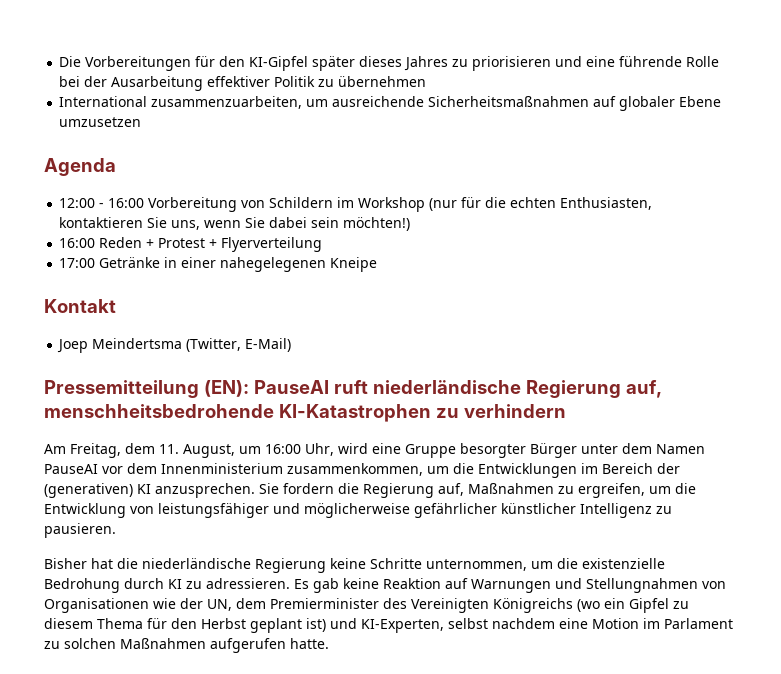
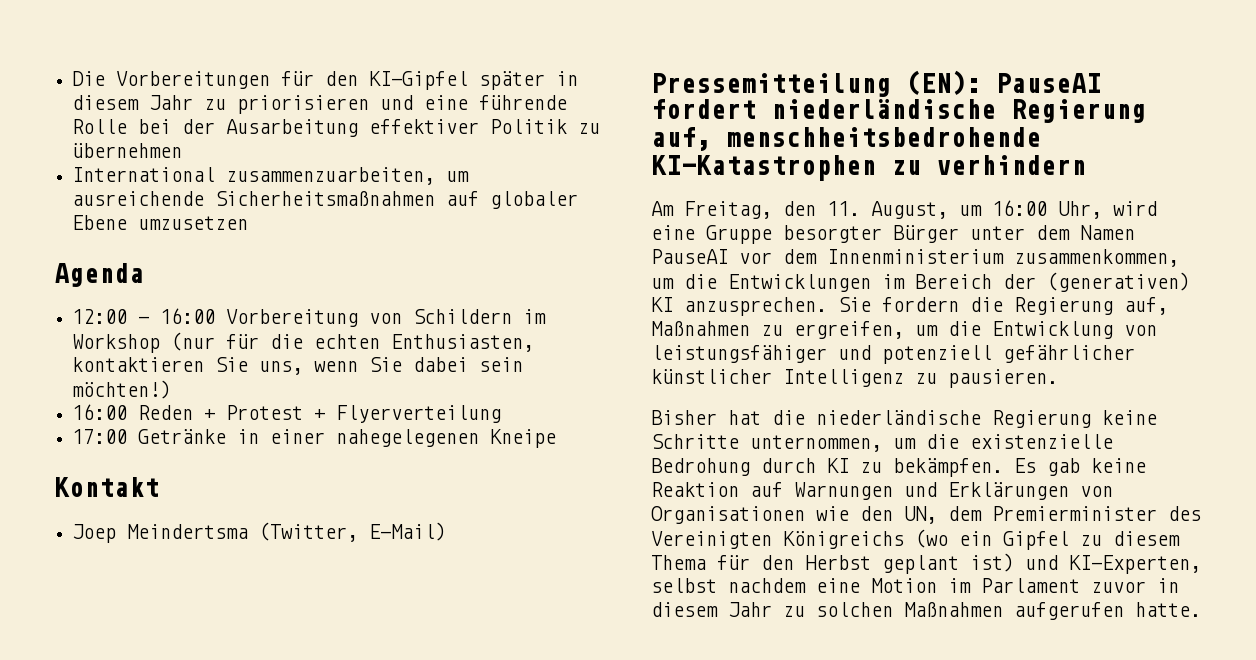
- Die Vorbereitungen für den KI-Gipfel später dieses Jahres zu priorisieren und eine führende Rolle bei der Ausarbeitung effektiver Politik zu übernehmen
+ Die Vorbereitungen für den KI-Gipfel später in diesem Jahr zu priorisieren und eine führende Rolle bei der Ausarbeitung effektiver Politik zu übernehmen
- Pressemitteilung (EN): PauseAI ruft niederländische Regierung auf, menschheitsbedrohende KI-Katastrophen zu verhindern
+ Pressemitteilung (EN): PauseAI fordert niederländische Regierung auf, menschheitsbedrohende KI-Katastrophen zu verhindern
- Am Freitag, dem 11. August, um 16:00 Uhr, wird eine Gruppe besorgter Bürger unter dem Namen PauseAI vor dem Innenministerium zusammenkommen, um die Entwicklungen im Bereich der (generativen) KI anzusprechen.
+ Am Freitag, den 11. August, um 16:00 Uhr, wird eine Gruppe besorgter Bürger unter dem Namen PauseAI vor dem Innenministerium zusammenkommen, um die Entwicklungen im Bereich der (generativen) KI anzusprechen.
- Sie fordern die Regierung auf, Maßnahmen zu ergreifen, um die Entwicklung von leistungsfähiger und möglicherweise gefährlicher künstlicher Intelligenz zu pausieren.
+ Sie fordern die Regierung auf, Maßnahmen zu ergreifen, um die Entwicklung von leistungsfähiger und potenziell gefährlicher künstlicher Intelligenz zu pausieren.
- Bisher hat die niederländische Regierung keine Schritte unternommen, um die existenzielle Bedrohung durch KI zu adressieren.
+ Bisher hat die niederländische Regierung keine Schritte unternommen, um die existenzielle Bedrohung durch KI zu bekämpfen.
- Es gab keine Reaktion auf Warnungen und Stellungnahmen von Organisationen wie der UN, dem Premierminister des Vereinigten Königreichs (wo ein Gipfel zu diesem Thema für den Herbst geplant ist) und KI-Experten, selbst nachdem eine Motion im Parlament zu solchen Maßnahmen aufgerufen hatte.
+ Es gab keine Reaktion auf Warnungen und Erklärungen von Organisationen wie den UN, dem Premierminister des Vereinigten Königreichs (wo ein Gipfel zu diesem Thema für den Herbst geplant ist) und KI-Experten, selbst nachdem eine Motion im Parlament zuvor in diesem Jahr zu solchen Maßnahmen aufgerufen hatte.

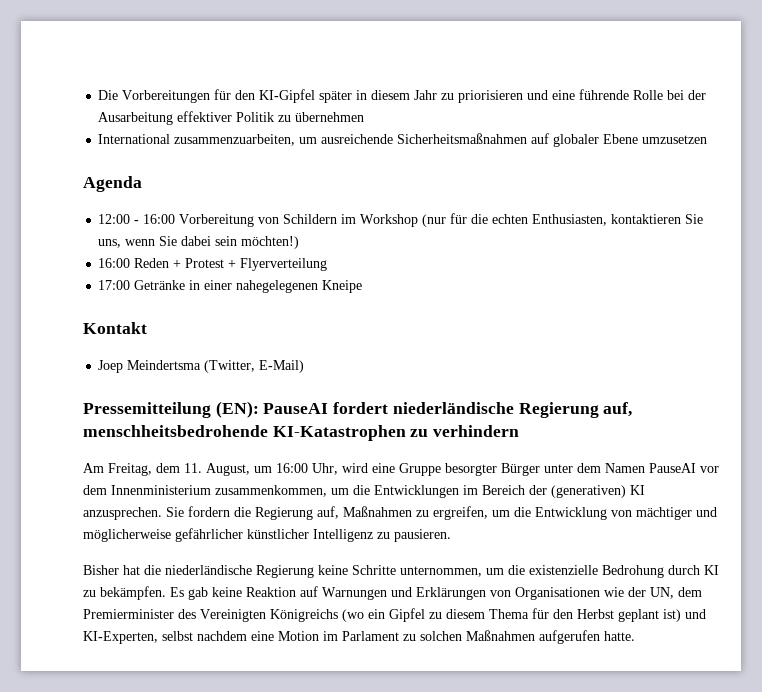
- Am Freitag, den 11. August, um 16:00 Uhr, wird eine Gruppe besorgter Bürger unter dem Namen PauseAI vor dem Innenministerium zusammenkommen, um die Entwicklungen im Bereich der (generativen) KI anzusprechen.
+ Am Freitag, dem 11. August, um 16:00 Uhr, wird eine Gruppe besorgter Bürger unter dem Namen PauseAI vor dem Innenministerium zusammenkommen, um die Entwicklungen im Bereich der (generativen) KI anzusprechen.
- Sie fordern die Regierung auf, Maßnahmen zu ergreifen, um die Entwicklung von leistungsfähiger und potenziell gefährlicher künstlicher Intelligenz zu pausieren.
+ Sie fordern die Regierung auf, Maßnahmen zu ergreifen, um die Entwicklung von mächtiger und möglicherweise gefährlicher künstlicher Intelligenz zu pausieren.
- Es gab keine Reaktion auf Warnungen und Erklärungen von Organisationen wie den UN, dem Premierminister des Vereinigten Königreichs (wo ein Gipfel zu diesem Thema für den Herbst geplant ist) und KI-Experten, selbst nachdem eine Motion im Parlament zuvor in diesem Jahr zu solchen Maßnahmen aufgerufen hatte.
+ Es gab keine Reaktion auf Warnungen und Erklärungen von Organisationen wie der UN, dem Premierminister des Vereinigten Königreichs (wo ein Gipfel zu diesem Thema für den Herbst geplant ist) und KI-Experten, selbst nachdem eine Motion im Parlament zu solchen Maßnahmen aufgerufen hatte.

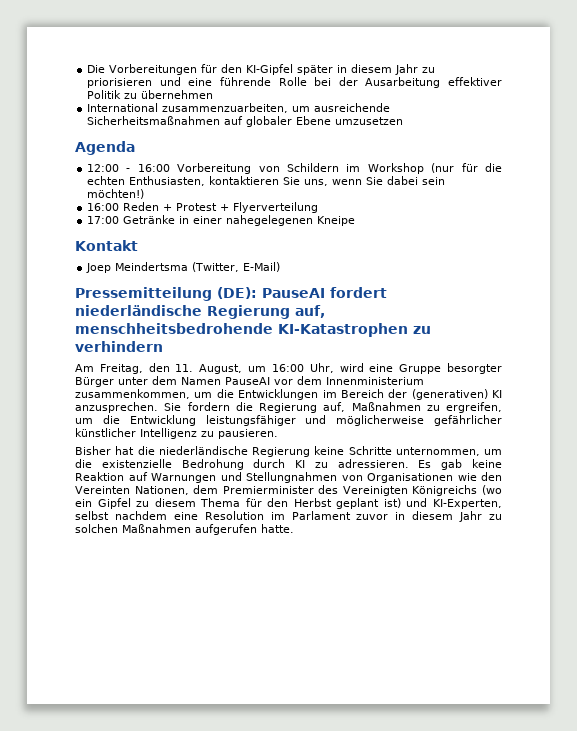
- Pressemitteilung (EN): PauseAI fordert niederländische Regierung auf, menschheitsbedrohende KI-Katastrophen zu verhindern
+ Pressemitteilung (DE): PauseAI fordert niederländische Regierung auf, menschheitsbedrohende KI-Katastrophen zu verhindern
- Am Freitag, dem 11. August, um 16:00 Uhr, wird eine Gruppe besorgter Bürger unter dem Namen PauseAI vor dem Innenministerium zusammenkommen, um die Entwicklungen im Bereich der (generativen) KI anzusprechen.
+ Am Freitag, den 11. August, um 16:00 Uhr, wird eine Gruppe besorgter Bürger unter dem Namen PauseAI vor dem Innenministerium zusammenkommen, um die Entwicklungen im Bereich der (generativen) KI anzusprechen.
- Sie fordern die Regierung auf, Maßnahmen zu ergreifen, um die Entwicklung von mächtiger und möglicherweise gefährlicher künstlicher Intelligenz zu pausieren.
+ Sie fordern die Regierung auf, Maßnahmen zu ergreifen, um die Entwicklung leistungsfähiger und möglicherweise gefährlicher künstlicher Intelligenz zu pausieren.
- Bisher hat die niederländische Regierung keine Schritte unternommen, um die existenzielle Bedrohung durch KI zu bekämpfen.
+ Bisher hat die niederländische Regierung keine Schritte unternommen, um die existenzielle Bedrohung durch KI zu adressieren.
- Es gab keine Reaktion auf Warnungen und Erklärungen von Organisationen wie der UN, dem Premierminister des Vereinigten Königreichs (wo ein Gipfel zu diesem Thema für den Herbst geplant ist) und KI-Experten, selbst nachdem eine Motion im Parlament zu solchen Maßnahmen aufgerufen hatte.
+ Es gab keine Reaktion auf Warnungen und Stellungnahmen von Organisationen wie den Vereinten Nationen, dem Premierminister des Vereinigten Königreichs (wo ein Gipfel zu diesem Thema für den Herbst geplant ist) und KI-Experten, selbst nachdem eine Resolution im Parlament zuvor in diesem Jahr zu solchen Maßnahmen aufgerufen hatte.

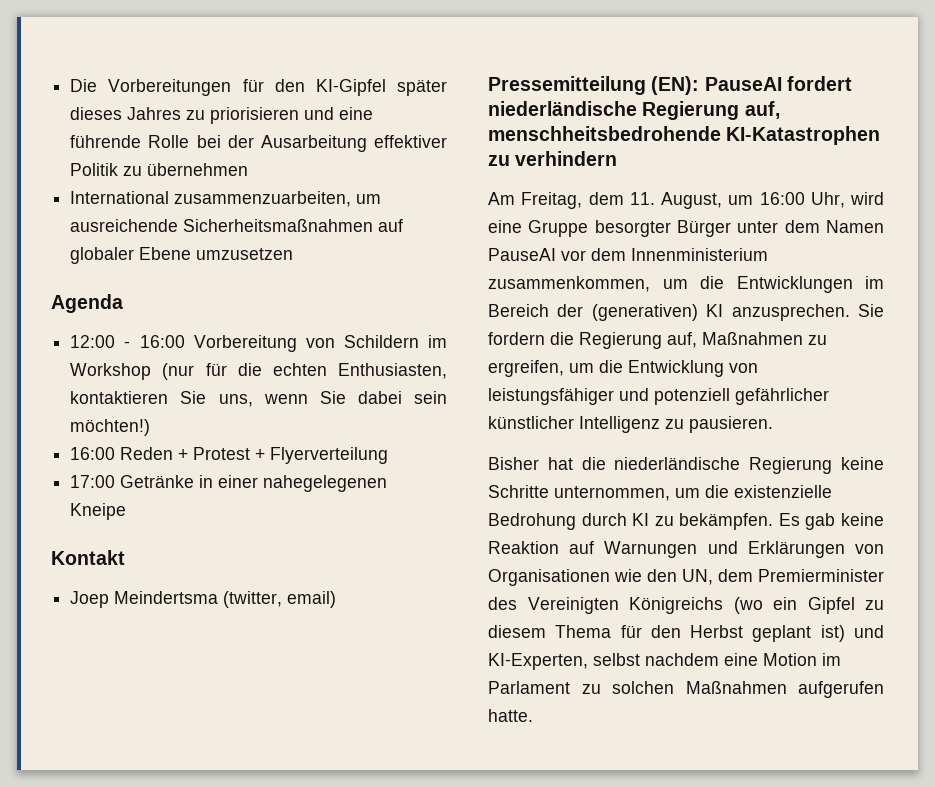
- Die Vorbereitungen für den KI-Gipfel später in diesem Jahr zu priorisieren und eine führende Rolle bei der Ausarbeitung effektiver Politik zu übernehmen
+ Die Vorbereitungen für den KI-Gipfel später dieses Jahres zu priorisieren und eine führende Rolle bei der Ausarbeitung effektiver Politik zu übernehmen
- Joep Meindertsma (Twitter, E-Mail)
+ Joep Meindertsma (twitter, email)
- Pressemitteilung (DE): PauseAI fordert niederländische Regierung auf, menschheitsbedrohende KI-Katastrophen zu verhindern
+ Pressemitteilung (EN): PauseAI fordert niederländische Regierung auf, menschheitsbedrohende KI-Katastrophen zu verhindern
- Am Freitag, den 11. August, um 16:00 Uhr, wird eine Gruppe besorgter Bürger unter dem Namen PauseAI vor dem Innenministerium zusammenkommen, um die Entwicklungen im Bereich der (generativen) KI anzusprechen.
+ Am Freitag, dem 11. August, um 16:00 Uhr, wird eine Gruppe besorgter Bürger unter dem Namen PauseAI vor dem Innenministerium zusammenkommen, um die Entwicklungen im Bereich der (generativen) KI anzusprechen.
- Sie fordern die Regierung auf, Maßnahmen zu ergreifen, um die Entwicklung leistungsfähiger und möglicherweise gefährlicher künstlicher Intelligenz zu pausieren.
+ Sie fordern die Regierung auf, Maßnahmen zu ergreifen, um die Entwicklung von leistungsfähiger und potenziell gefährlicher künstlicher Intelligenz zu pausieren.
- Bisher hat die niederländische Regierung keine Schritte unternommen, um die existenzielle Bedrohung durch KI zu adressieren.
+ Bisher hat die niederländische Regierung keine Schritte unternommen, um die existenzielle Bedrohung durch KI zu bekämpfen.
- Es gab keine Reaktion auf Warnungen und Stellungnahmen von Organisationen wie den Vereinten Nationen, dem Premierminister des Vereinigten Königreichs (wo ein Gipfel zu diesem Thema für den Herbst geplant ist) und KI-Experten, selbst nachdem eine Resolution im Parlament zuvor in diesem Jahr zu solchen Maßnahmen aufgerufen hatte.
+ Es gab keine Reaktion auf Warnungen und Erklärungen von Organisationen wie den UN, dem Premierminister des Vereinigten Königreichs (wo ein Gipfel zu diesem Thema für den Herbst geplant ist) und KI-Experten, selbst nachdem eine Motion im Parlament zu solchen Maßnahmen aufgerufen hatte.

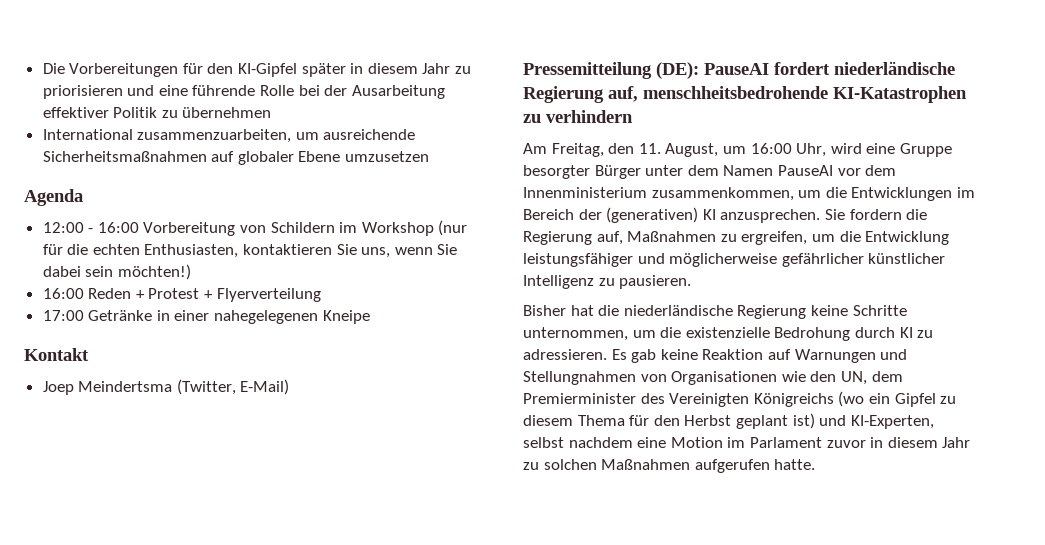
- Die Vorbereitungen für den KI-Gipfel später dieses Jahres zu priorisieren und eine führende Rolle bei der Ausarbeitung effektiver Politik zu übernehmen
+ Die Vorbereitungen für den KI-Gipfel später in diesem Jahr zu priorisieren und eine führende Rolle bei der Ausarbeitung effektiver Politik zu übernehmen
- Joep Meindertsma (twitter, email)
+ Joep Meindertsma (Twitter, E-Mail)
- Pressemitteilung (EN): PauseAI fordert niederländische Regierung auf, menschheitsbedrohende KI-Katastrophen zu verhindern
+ Pressemitteilung (DE): PauseAI fordert niederländische Regierung auf, menschheitsbedrohende KI-Katastrophen zu verhindern
- Am Freitag, dem 11. August, um 16:00 Uhr, wird eine Gruppe besorgter Bürger unter dem Namen PauseAI vor dem Innenministerium zusammenkommen, um die Entwicklungen im Bereich der (generativen) KI anzusprechen.
+ Am Freitag, den 11. August, um 16:00 Uhr, wird eine Gruppe besorgter Bürger unter dem Namen PauseAI vor dem Innenministerium zusammenkommen, um die Entwicklungen im Bereich der (generativen) KI anzusprechen.
- Sie fordern die Regierung auf, Maßnahmen zu ergreifen, um die Entwicklung von leistungsfähiger und potenziell gefährlicher künstlicher Intelligenz zu pausieren.
+ Sie fordern die Regierung auf, Maßnahmen zu ergreifen, um die Entwicklung leistungsfähiger und möglicherweise gefährlicher künstlicher Intelligenz zu pausieren.
- Bisher hat die niederländische Regierung keine Schritte unternommen, um die existenzielle Bedrohung durch KI zu bekämpfen.
+ Bisher hat die niederländische Regierung keine Schritte unternommen, um die existenzielle Bedrohung durch KI zu adressieren.
- Es gab keine Reaktion auf Warnungen und Erklärungen von Organisationen wie den UN, dem Premierminister des Vereinigten Königreichs (wo ein Gipfel zu diesem Thema für den Herbst geplant ist) und KI-Experten, selbst nachdem eine Motion im Parlament zu solchen Maßnahmen aufgerufen hatte.
+ Es gab keine Reaktion auf Warnungen und Stellungnahmen von Organisationen wie den UN, dem Premierminister des Vereinigten Königreichs (wo ein Gipfel zu diesem Thema für den Herbst geplant ist) und KI-Experten, selbst nachdem eine Motion im Parlament zuvor in diesem Jahr zu solchen Maßnahmen aufgerufen hatte.

